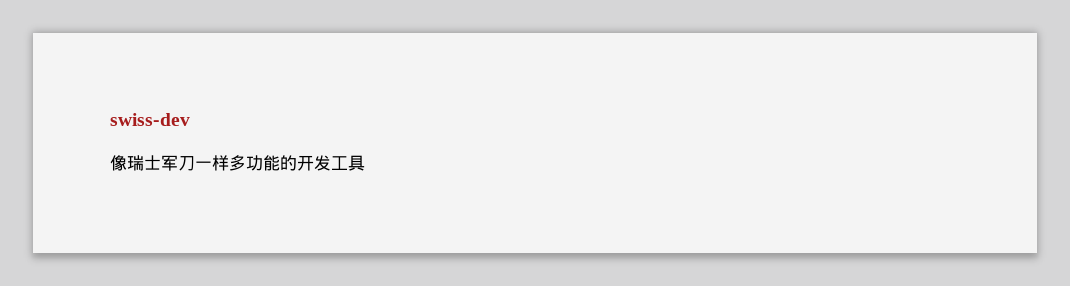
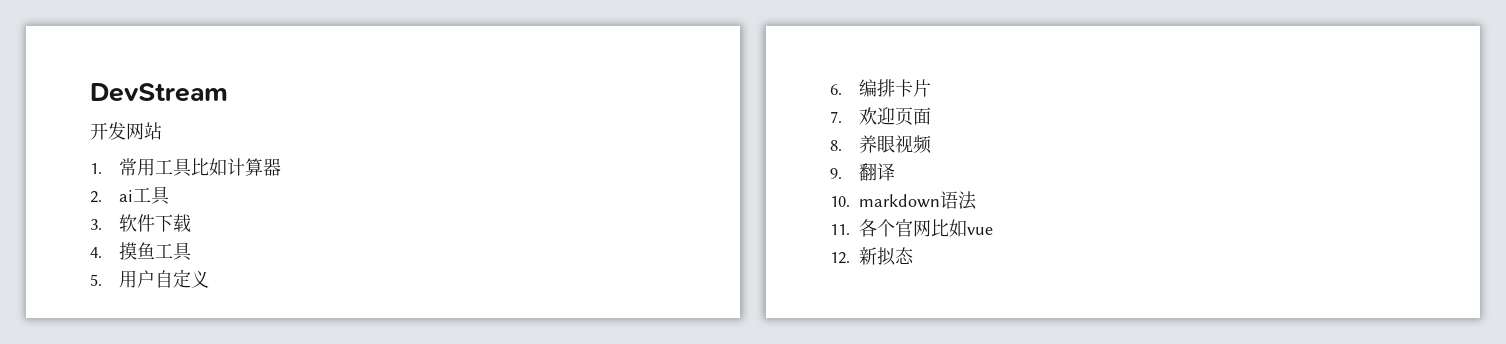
- swiss-dev
- 像瑞士军刀一样多功能的开发工具
+ DevStream
+ 开发网站
+ 1.常用工具比如计算器
+ 2. ai工具
+ 3.软件下载
+ 4.摸鱼工具
+ 5.用户自定义
+ 6.编排卡片
+ 7.欢迎页面
+ 8.养眼视频
+ 9.翻译
+ 10. markdown语法
+ 11.各个官网比如vue
+ 12.新拟态

